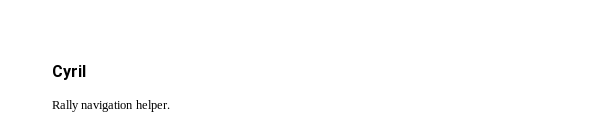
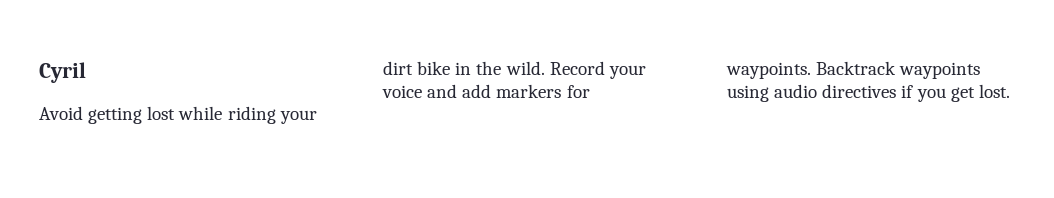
- Rally navigation helper.
+ Avoid getting lost while riding your dirt bike in the wild. Record your voice and add markers for waypoints. Backtrack waypoints using audio directives if you get lost.

